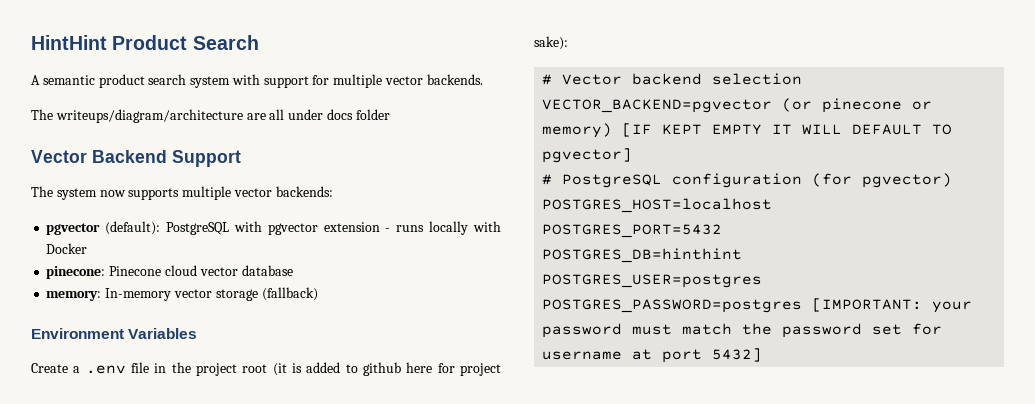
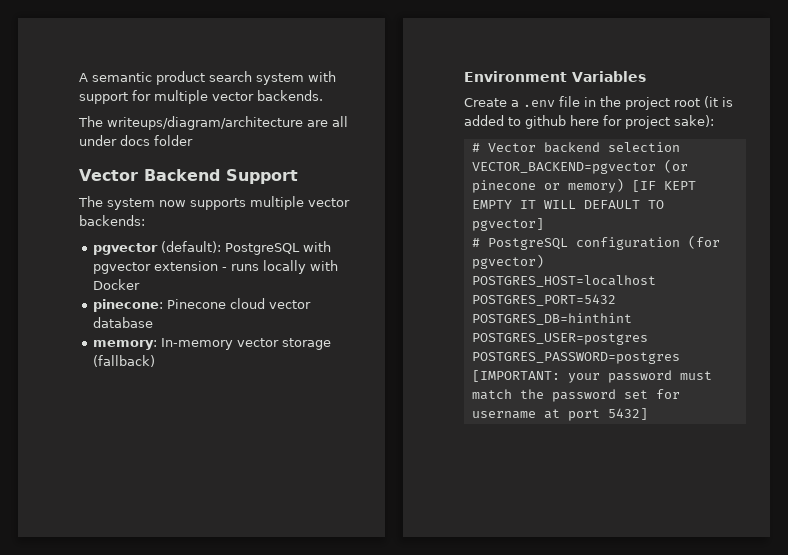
- HintHint Product Search

